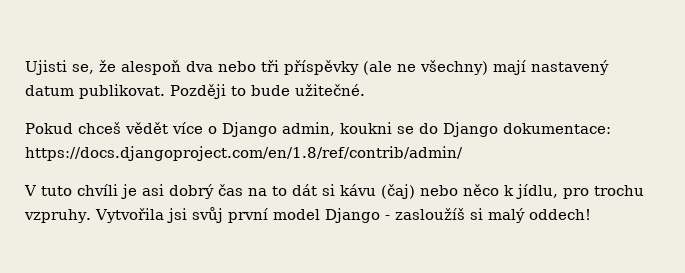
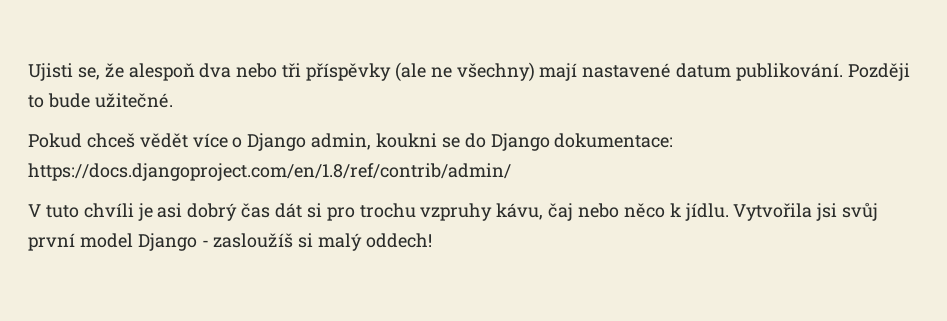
- Ujisti se, že alespoň dva nebo tři příspěvky (ale ne všechny) mají nastavený datum publikovat.
+ Ujisti se, že alespoň dva nebo tři příspěvky (ale ne všechny) mají nastavené datum publikování.
- V tuto chvíli je asi dobrý čas na to dát si kávu (čaj) nebo něco k jídlu, pro trochu vzpruhy.
+ V tuto chvíli je asi dobrý čas dát si pro trochu vzpruhy kávu, čaj nebo něco k jídlu.

